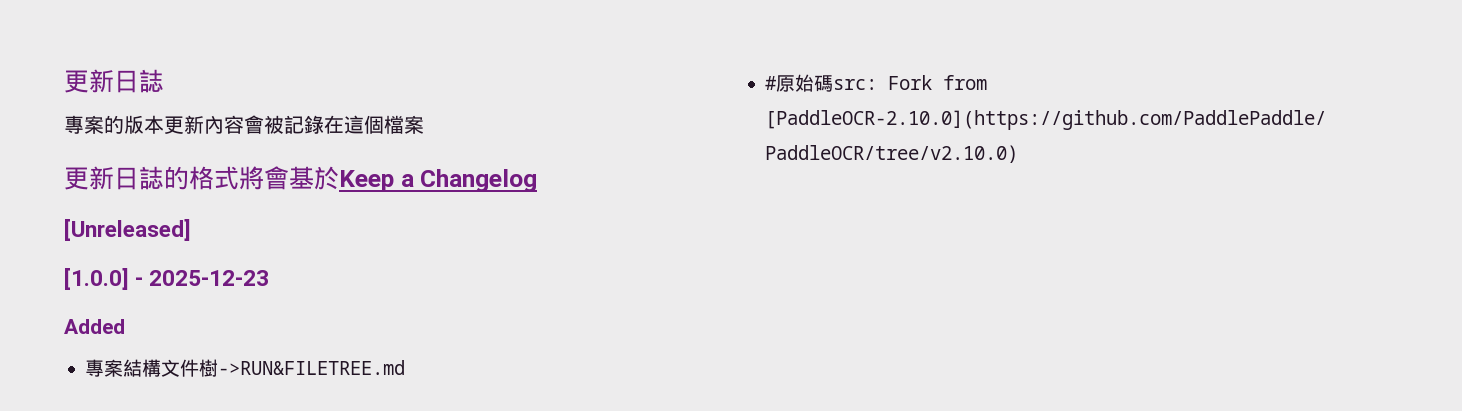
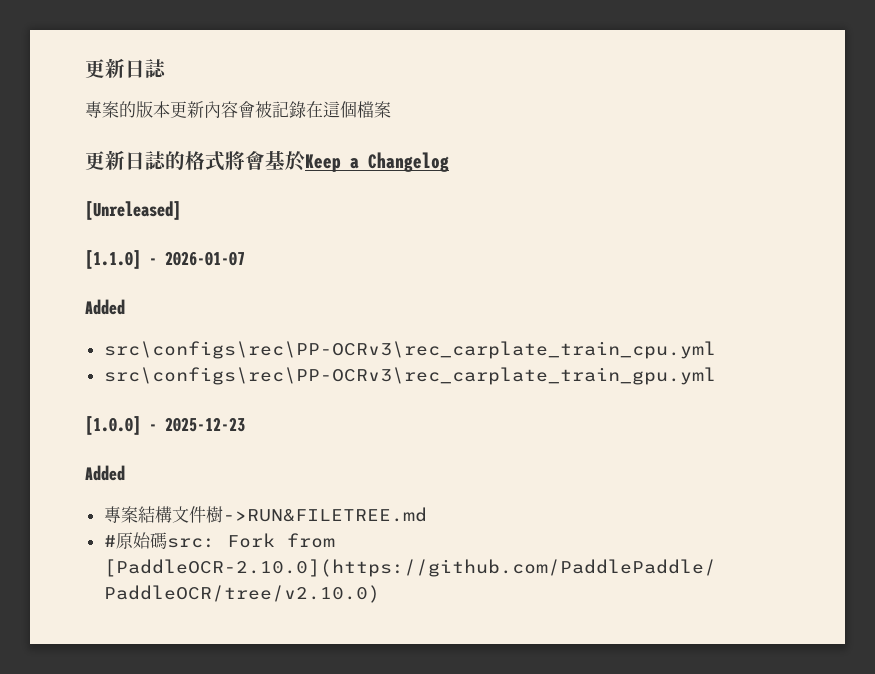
+ [1.1.0] - 2026-01-07
+ Added
+ src\configs\rec\PP-OCRv3\rec_carplate_train_cpu.yml
+ src\configs\rec\PP-OCRv3\rec_carplate_train_gpu.yml

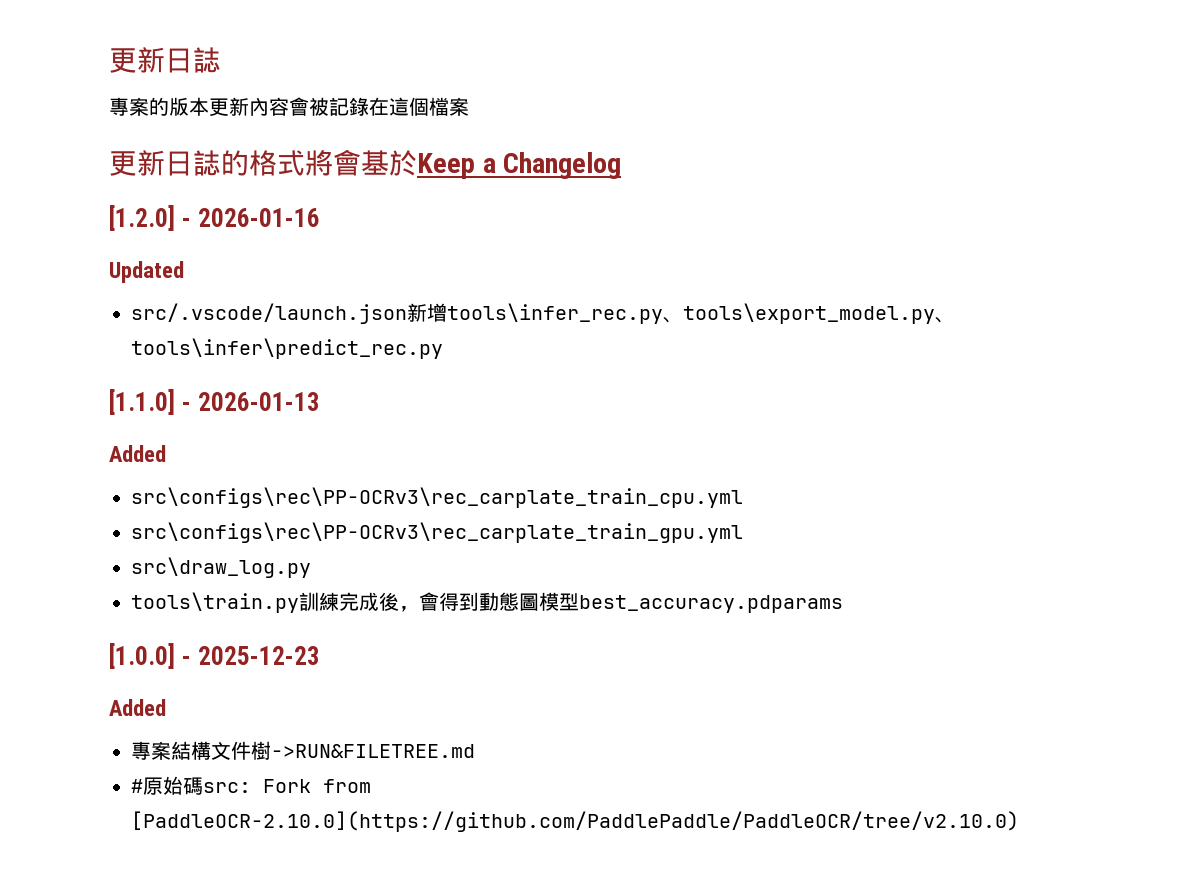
- [Unreleased]
+ [1.2.0] - 2026-01-16
+ Updated
+ src/.vscode/launch.json新增tools\infer_rec.py、tools\export_model.py、tools\infer\predict_rec.py
- [1.1.0] - 2026-01-07
+ [1.1.0] - 2026-01-13
+ src\draw_log.py
+ tools\train.py訓練完成後，會得到動態圖模型best_accuracy.pdparams

